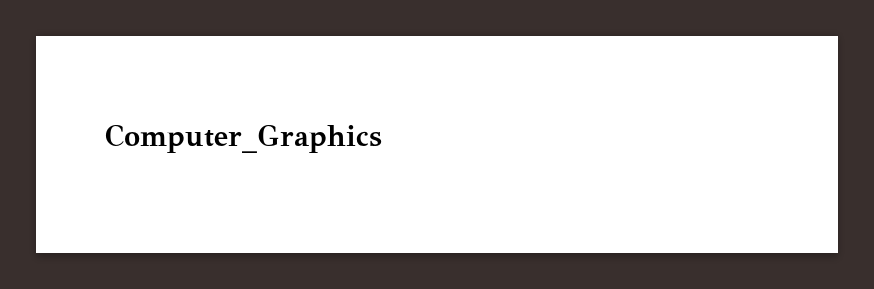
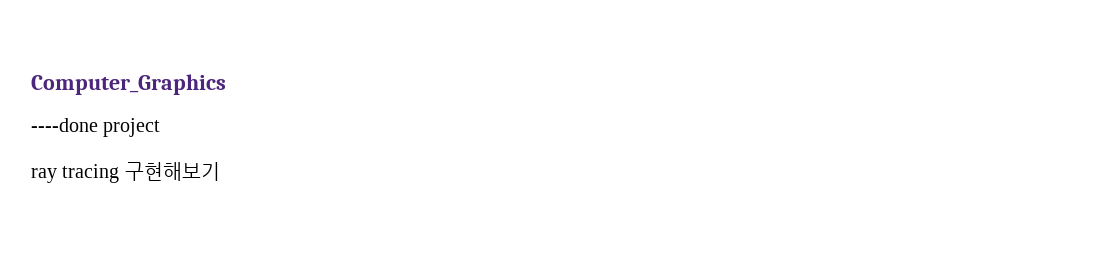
+ ----done project
+ ray tracing 구현해보기

